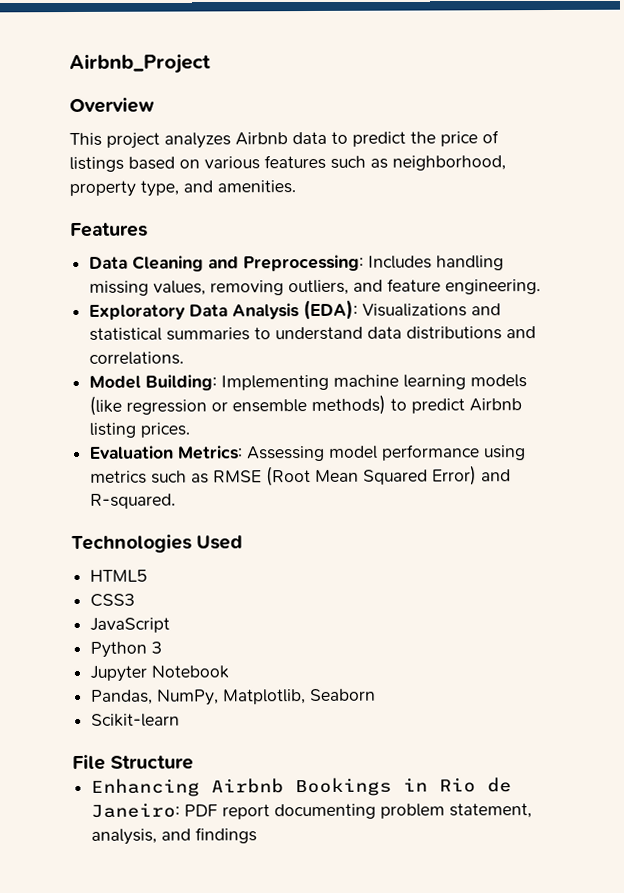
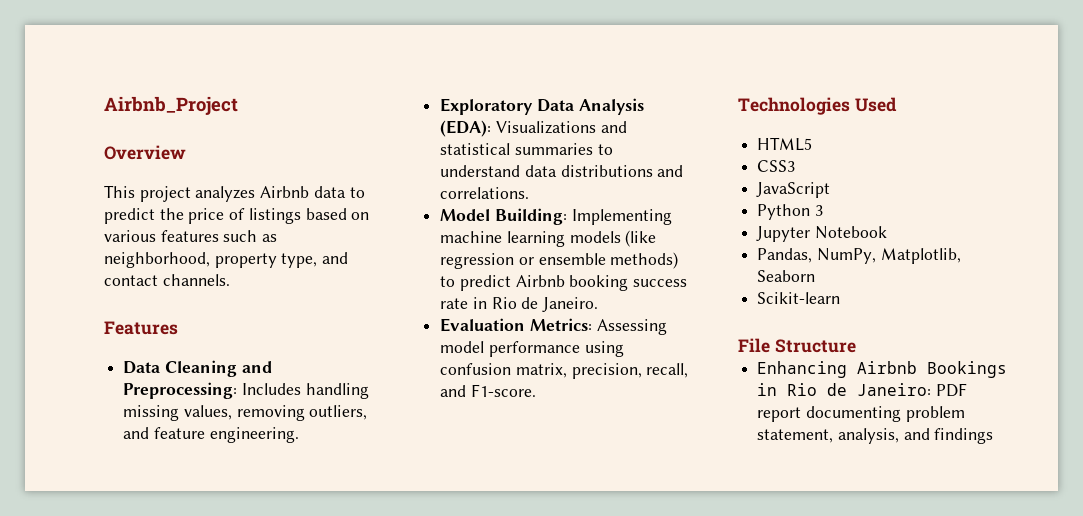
- This project analyzes Airbnb data to predict the price of listings based on various features such as neighborhood, property type, and amenities.
+ This project analyzes Airbnb data to predict the price of listings based on various features such as neighborhood, property type, and contact channels.
- Model Building: Implementing machine learning models (like regression or ensemble methods) to predict Airbnb listing prices.
+ Model Building: Implementing machine learning models (like regression or ensemble methods) to predict Airbnb booking success rate in Rio de Janeiro.
- Evaluation Metrics: Assessing model performance using metrics such as RMSE (Root Mean Squared Error) and R-squared.
+ Evaluation Metrics: Assessing model performance using confusion matrix, precision, recall, and F1-score.

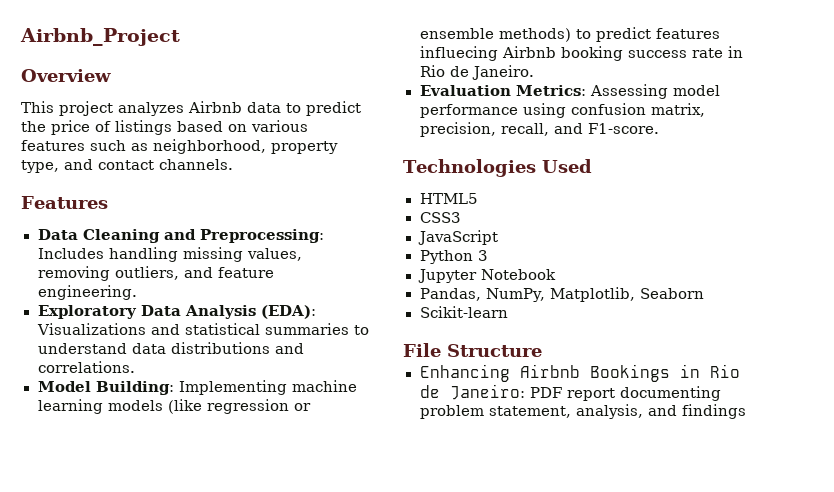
- Model Building: Implementing machine learning models (like regression or ensemble methods) to predict Airbnb booking success rate in Rio de Janeiro.
+ Model Building: Implementing machine learning models (like regression or ensemble methods) to predict features influecing Airbnb booking success rate in Rio de Janeiro.

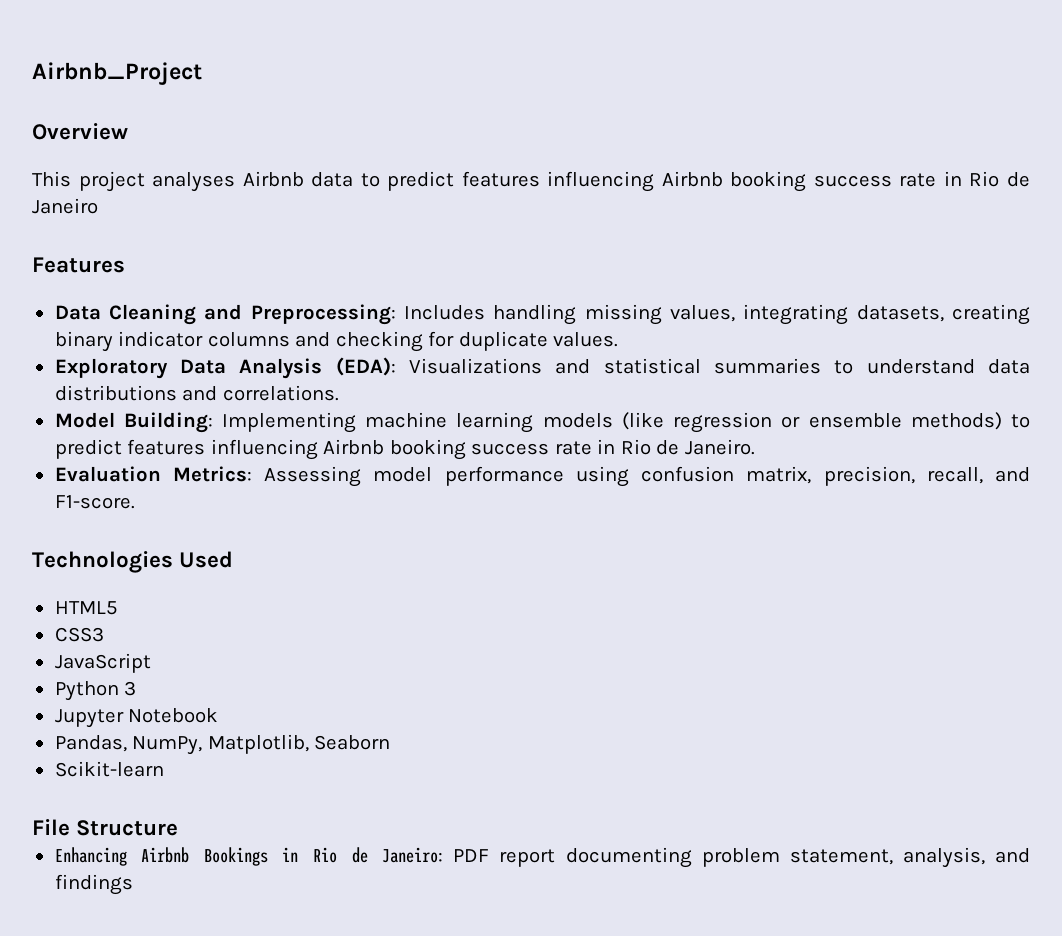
- This project analyzes Airbnb data to predict the price of listings based on various features such as neighborhood, property type, and contact channels.
+ This project analyses Airbnb data to predict features influencing Airbnb booking success rate in Rio de Janeiro
- Data Cleaning and Preprocessing: Includes handling missing values, removing outliers, and feature engineering.
+ Data Cleaning and Preprocessing: Includes handling missing values, integrating datasets, creating binary indicator columns and checking for duplicate values.
- Model Building: Implementing machine learning models (like regression or ensemble methods) to predict features influecing Airbnb booking success rate in Rio de Janeiro.
+ Model Building: Implementing machine learning models (like regression or ensemble methods) to predict features influencing Airbnb booking success rate in Rio de Janeiro.

